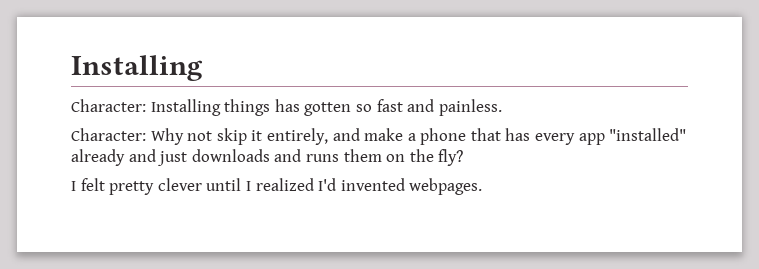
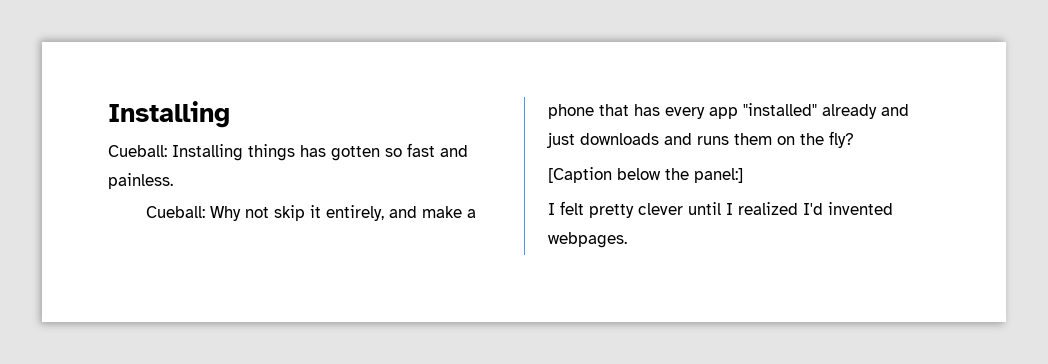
- Character: Installing things has gotten so fast and painless.
+ Cueball: Installing things has gotten so fast and painless.
- Character: Why not skip it entirely, and make a phone that has every app "installed" already and just downloads and runs them on the fly?
+ Cueball: Why not skip it entirely, and make a phone that has every app "installed" already and just downloads and runs them on the fly?
+ [Caption below the panel:]

